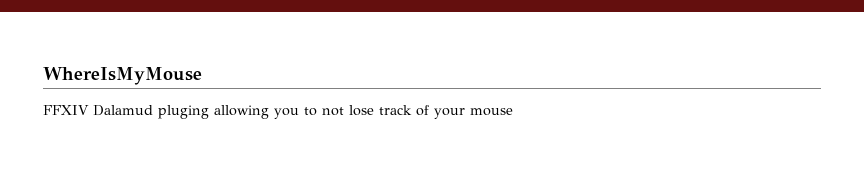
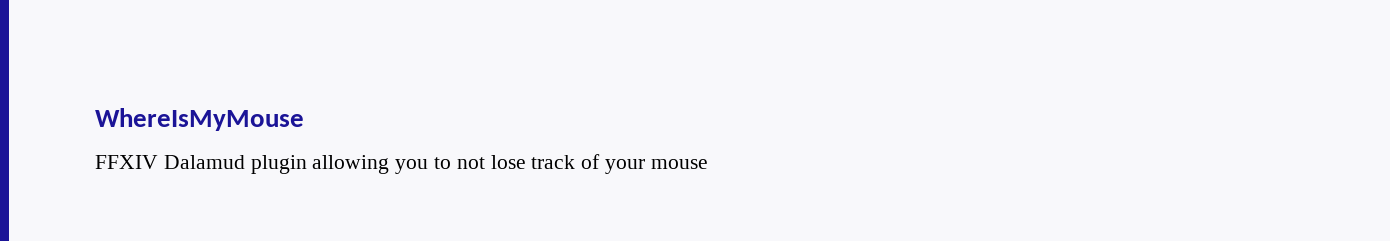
- FFXIV Dalamud pluging allowing you to not lose track of your mouse
+ FFXIV Dalamud plugin allowing you to not lose track of your mouse

